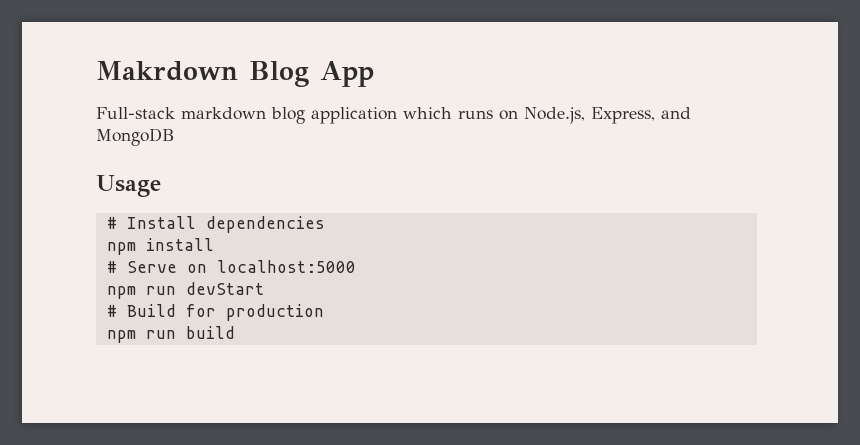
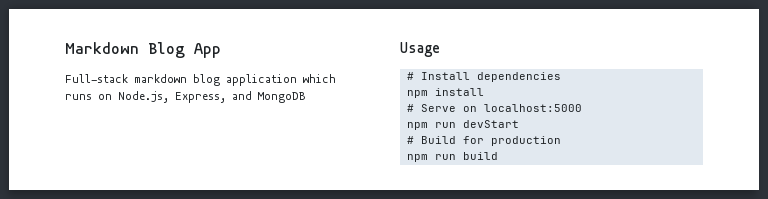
- Makrdown Blog App
+ Markdown Blog App

